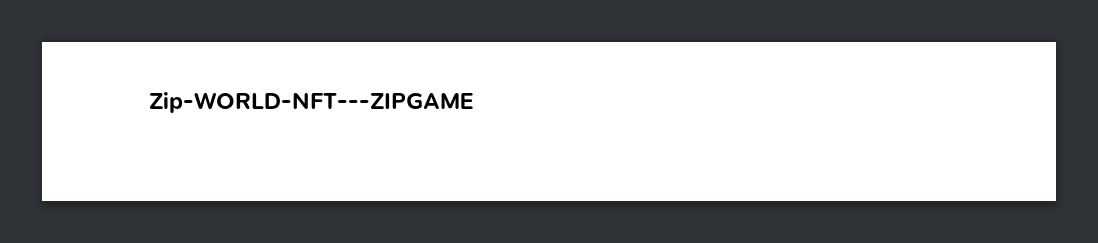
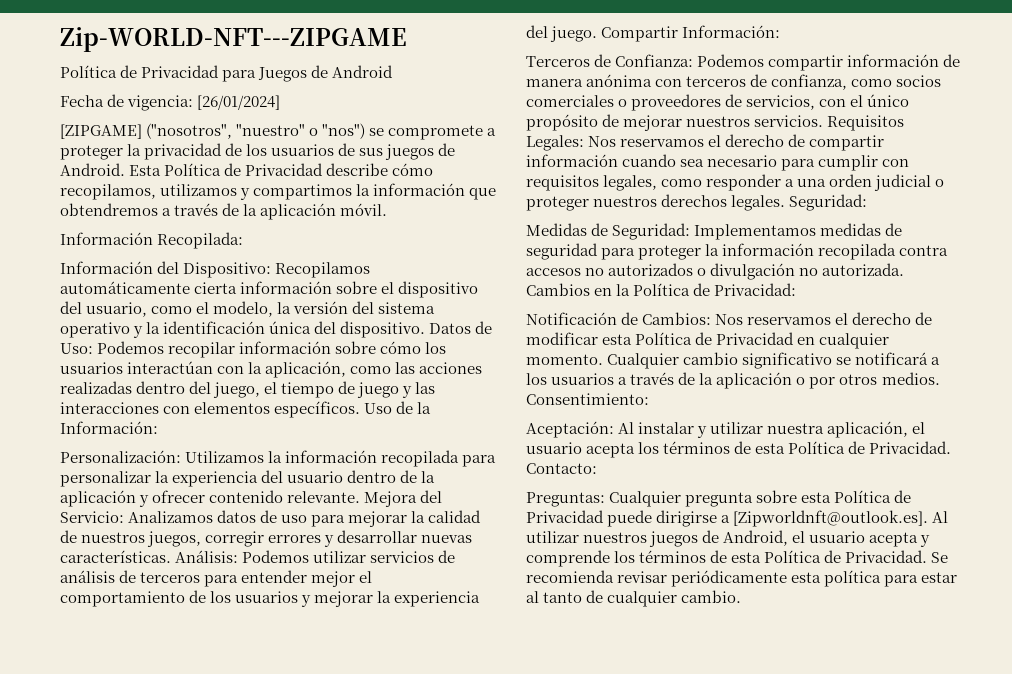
+ Política de Privacidad para Juegos de Android
+ Fecha de vigencia: [26/01/2024]
+ [ZIPGAME] ("nosotros", "nuestro" o "nos") se compromete a proteger la privacidad de los usuarios de sus juegos de Android. Esta Política de Privacidad describe cómo recopilamos, utilizamos y compartimos la información que obtendremos a través de la aplicación móvil.
+ Información Recopilada:
+ Información del Dispositivo: Recopilamos automáticamente cierta información sobre el dispositivo del usuario, como el modelo, la versión del sistema operativo y la identificación única del dispositivo. Datos de Uso: Podemos recopilar información sobre cómo los usuarios interactúan con la aplicación, como las acciones realizadas dentro del juego, el tiempo de juego y las interacciones con elementos específicos. Uso de la Información:
+ Personalización: Utilizamos la información recopilada para personalizar la experiencia del usuario dentro de la aplicación y ofrecer contenido relevante. Mejora del Servicio: Analizamos datos de uso para mejorar la calidad de nuestros juegos, corregir errores y desarrollar nuevas características. Análisis: Podemos utilizar servicios de análisis de terceros para entender mejor el comportamiento de los usuarios y mejorar la experiencia del juego. Compartir Información:
+ Terceros de Confianza: Podemos compartir información de manera anónima con terceros de confianza, como socios comerciales o proveedores de servicios, con el único propósito de mejorar nuestros servicios. Requisitos Legales: Nos reservamos el derecho de compartir información cuando sea necesario para cumplir con requisitos legales, como responder a una orden judicial o proteger nuestros derechos legales. Seguridad:
+ Medidas de Seguridad: Implementamos medidas de seguridad para proteger la información recopilada contra accesos no autorizados o divulgación no autorizada. Cambios en la Política de Privacidad:
+ Notificación de Cambios: Nos reservamos el derecho de modificar esta Política de Privacidad en cualquier momento. Cualquier cambio significativo se notificará a los usuarios a través de la aplicación o por otros medios. Consentimiento:
+ Aceptación: Al instalar y utilizar nuestra aplicación, el usuario acepta los términos de esta Política de Privacidad. Contacto:
+ Preguntas: Cualquier pregunta sobre esta Política de Privacidad puede dirigirse a [Zipworldnft@outlook.es]. Al utilizar nuestros juegos de Android, el usuario acepta y comprende los términos de esta Política de Privacidad. Se recomienda revisar periódicamente esta política para estar al tanto de cualquier cambio.

